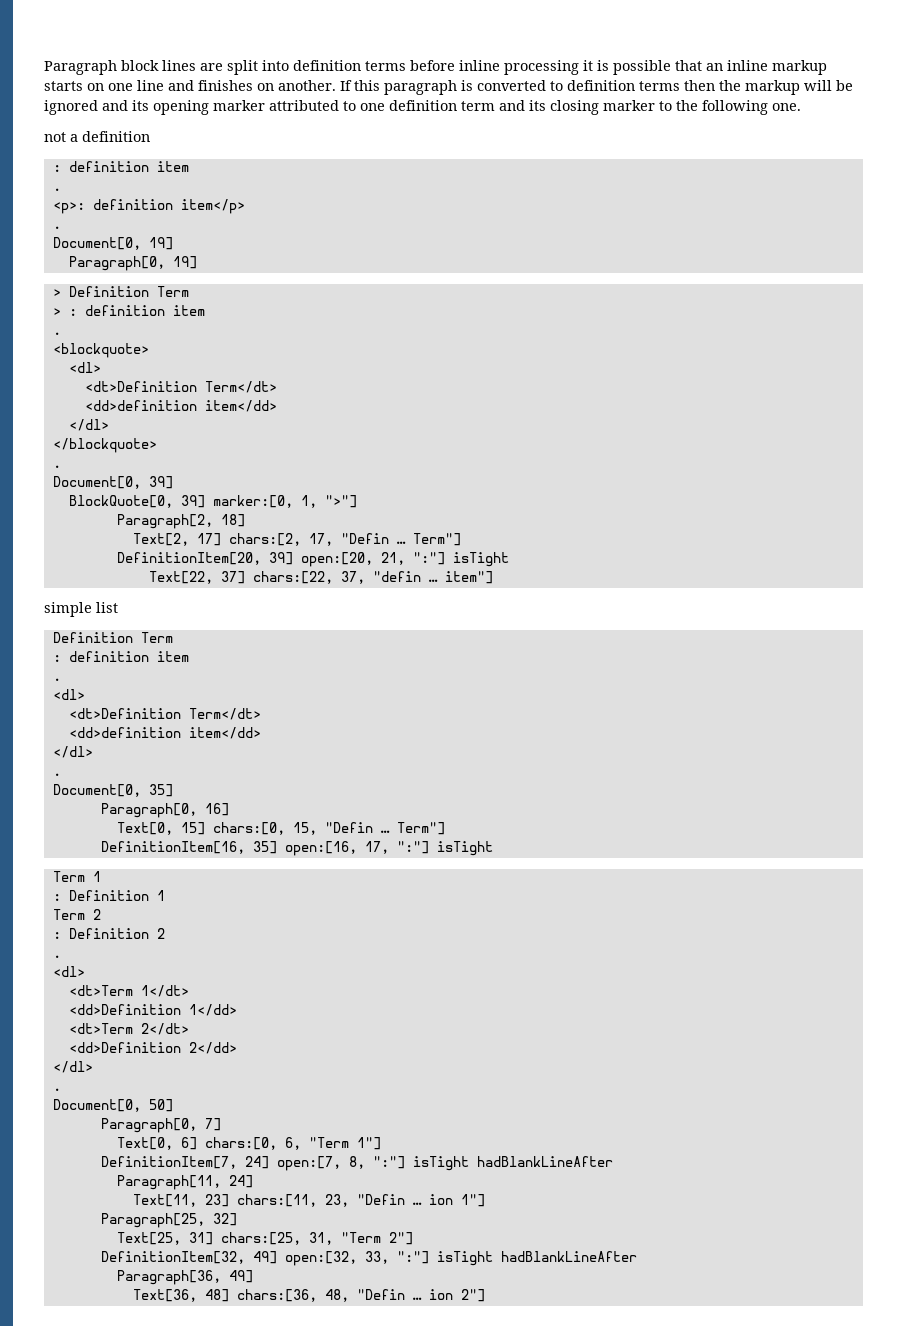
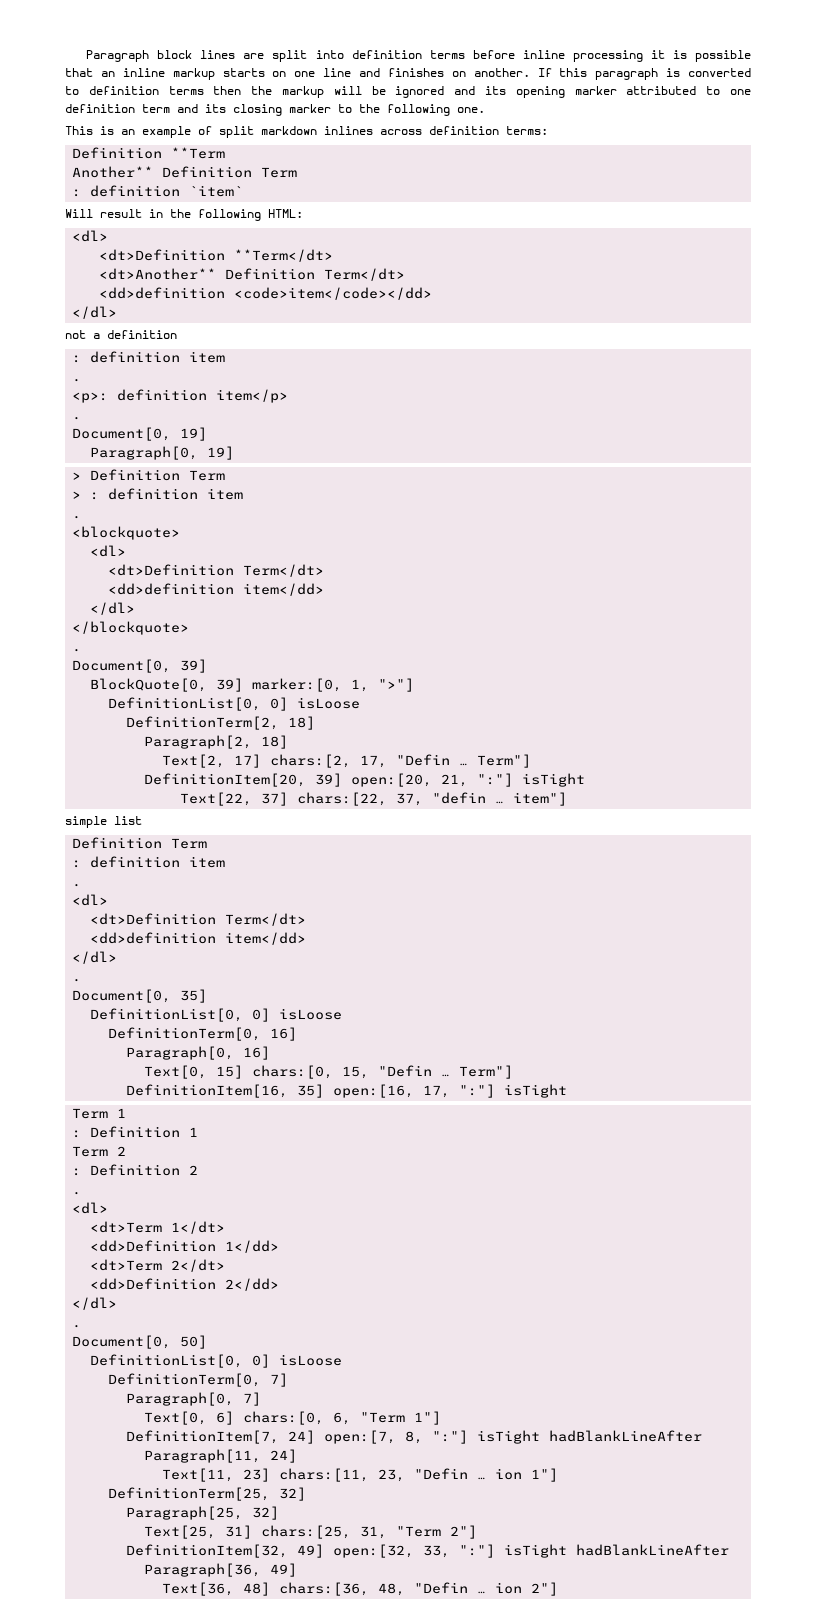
+ This is an example of split markdown inlines across definition terms:
+ Definition **Term
+ Another** Definition Term
+ : definition `item`
+ Will result in the following HTML:
+ <dl>
+ <dt>Definition **Term</dt>
+ <dt>Another** Definition Term</dt>
+ <dd>definition <code>item</code></dd>
+ </dl>
  BlockQuote[0, 39] marker:[0, 1, ">"]
+ DefinitionList[0, 0] isLoose
+ DefinitionTerm[2, 18]
  Document[0, 35]
+ DefinitionList[0, 0] isLoose
+ DefinitionTerm[0, 16]
  Document[0, 50]
+ DefinitionList[0, 0] isLoose
+ DefinitionTerm[0, 7]
+ DefinitionTerm[25, 32]

